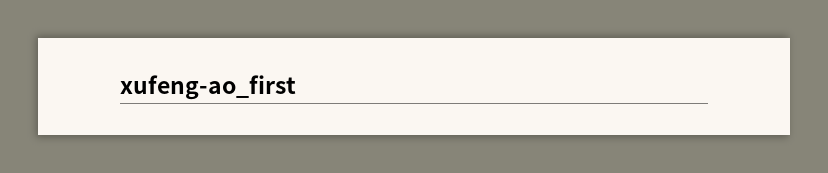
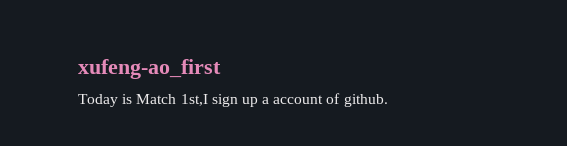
+ Today is Match 1st,I sign up a account of github.

